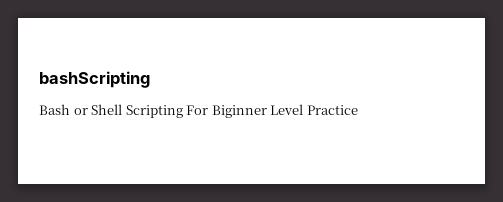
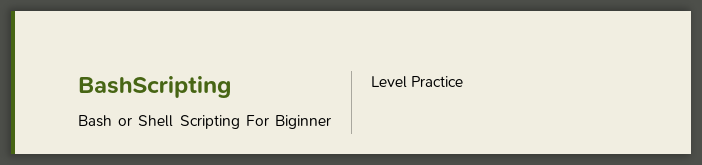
- bashScripting
+ BashScripting

